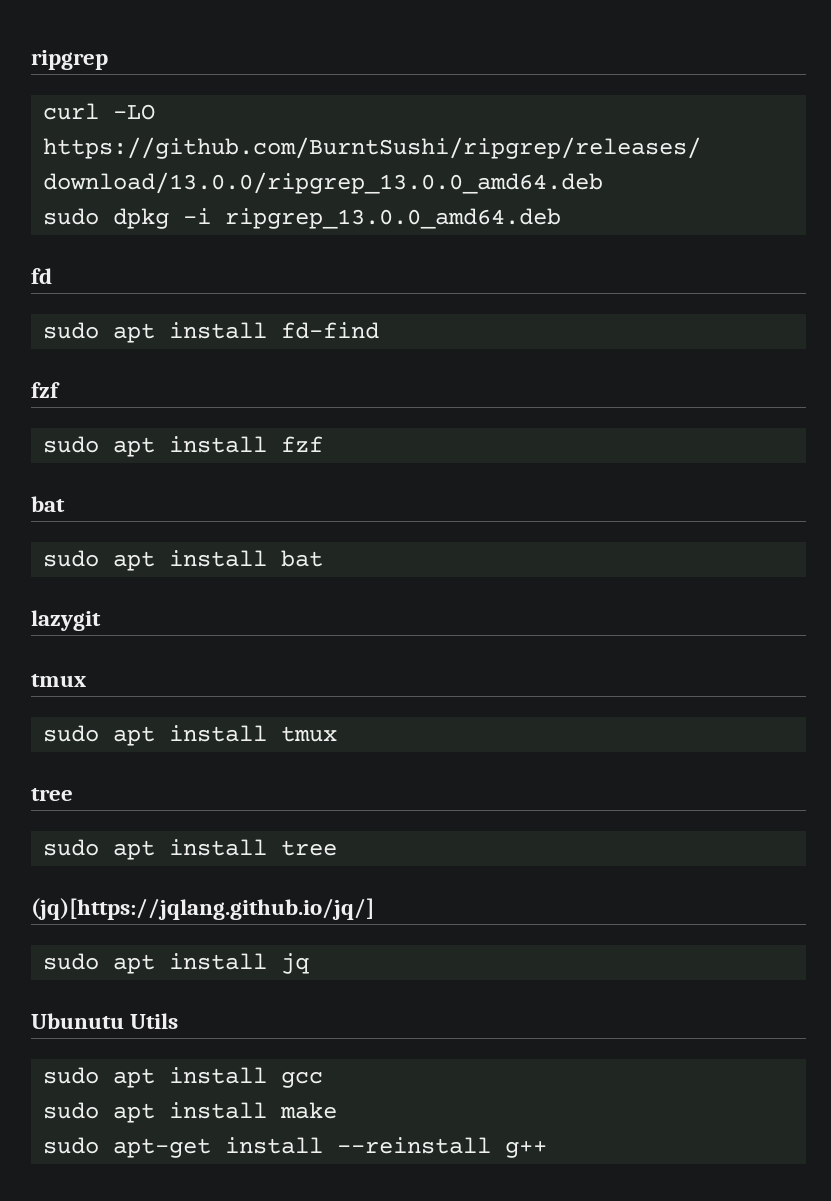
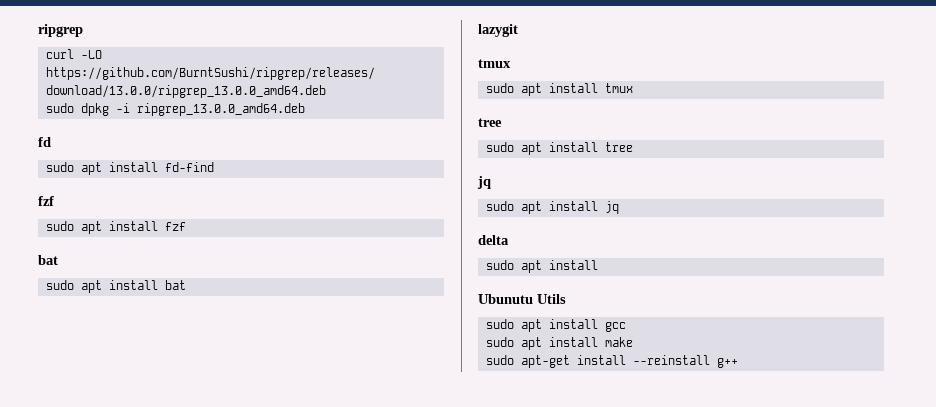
  sudo apt install tree
- (jq)[https://jqlang.github.io/jq/]
+ jq
+ delta
+ sudo apt install

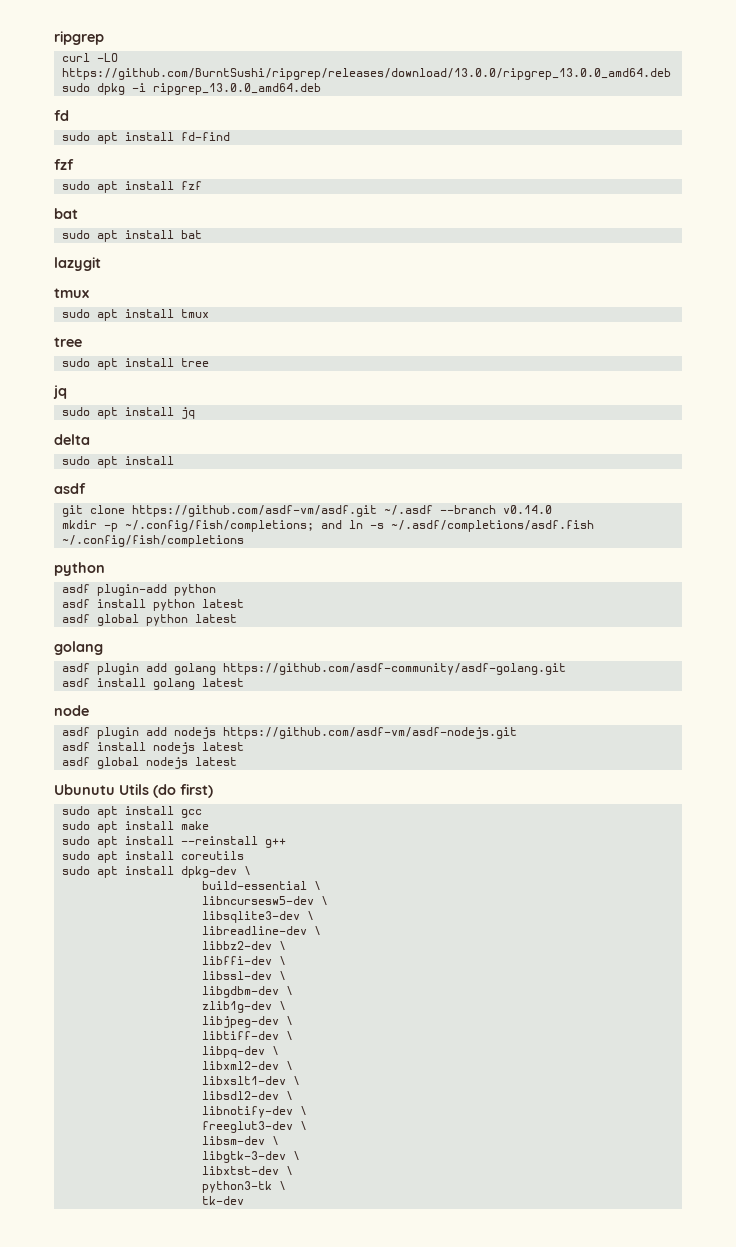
  delta
  sudo apt install
+ asdf
+ git clone https://github.com/asdf-vm/asdf.git ~/.asdf --branch v0.14.0
+ mkdir -p ~/.config/fish/completions; and ln -s ~/.asdf/completions/asdf.fish ~/.config/fish/completions
+ python
+ asdf plugin-add python
+ asdf install python latest
+ asdf global python latest
+ golang
+ asdf plugin add golang https://github.com/asdf-community/asdf-golang.git
+ asdf install golang latest
+ node
+ asdf plugin add nodejs https://github.com/asdf-vm/asdf-nodejs.git
+ asdf install nodejs latest
+ asdf global nodejs latest
- Ubunutu Utils
+ Ubunutu Utils (do first)
- sudo apt-get install --reinstall g++
+ sudo apt install --reinstall g++
+ sudo apt install coreutils
+ sudo apt install dpkg-dev \
+ build-essential \
+ libncursesw5-dev \
+ libsqlite3-dev \
+ libreadline-dev \
+ libbz2-dev \
+ libffi-dev \
+ libssl-dev \
+ libgdbm-dev \
+ zlib1g-dev \
+ libjpeg-dev \
+ libtiff-dev \
+ libpq-dev \
+ libxml2-dev \
+ libxslt1-dev \
+ libsdl2-dev \
+ libnotify-dev \
+ freeglut3-dev \
+ libsm-dev \
+ libgtk-3-dev \
+ libxtst-dev \
+ python3-tk \
+ tk-dev

